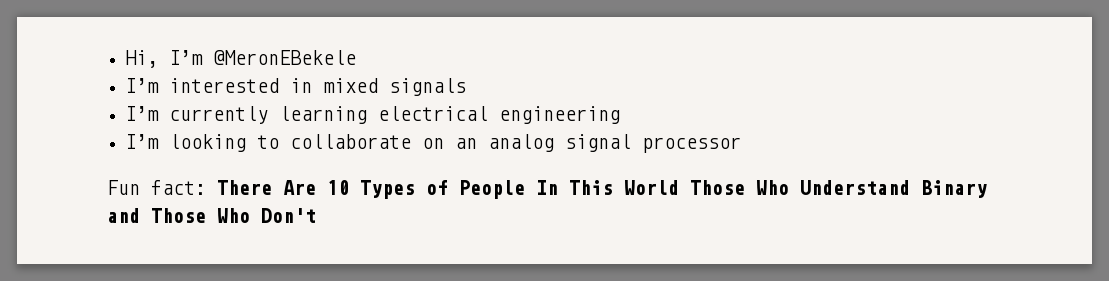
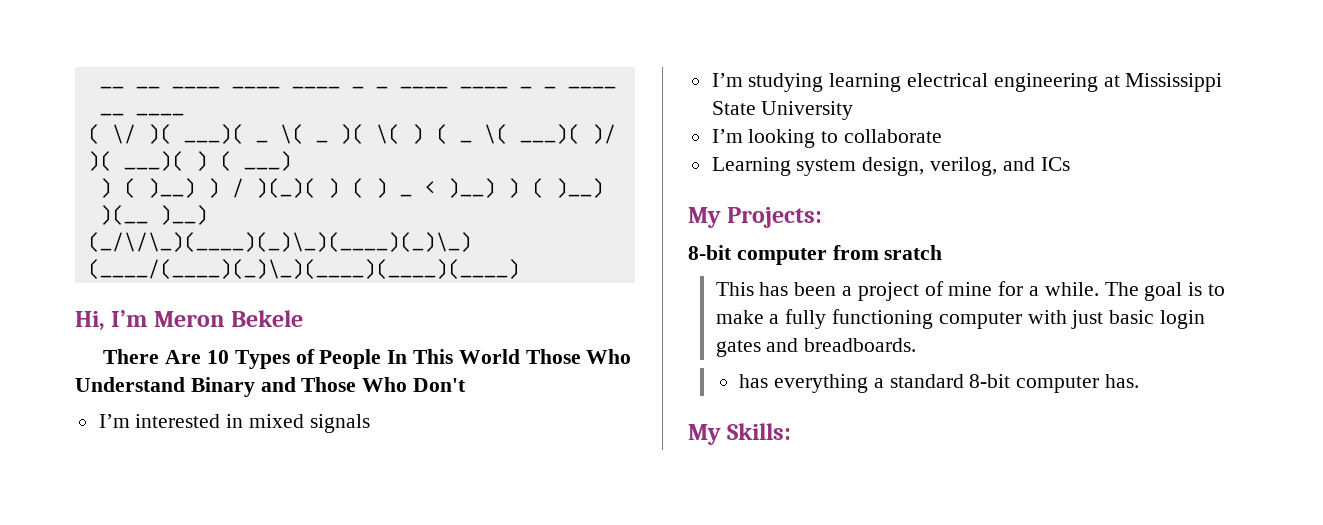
- Hi, I’m @MeronEBekele
- I’m interested in mixed signals
- I’m currently learning electrical engineering
- I’m looking to collaborate on an analog signal processor
- Fun fact: There Are 10 Types of People In This World Those Who Understand Binary and Those Who Don't
+ __ __ ____ ____ ____ _ _ ____ ____ _ _ ____ __ ____
+ ( \/ )( ___)( _ \( _ )( \( ) ( _ \( ___)( )/ )( ___)( ) ( ___)
+ ) ( )__) ) / )(_)( ) ( ) _ < )__) ) ( )__) )(__ )__)
+ (_/\/\_)(____)(_)\_)(____)(_)\_) (____/(____)(_)\_)(____)(____)(____)
+ Hi, I’m Meron Bekele
+ There Are 10 Types of People In This World Those Who Understand Binary and Those Who Don't
+ I’m interested in mixed signals
+ I’m studying learning electrical engineering at Mississippi State University
+ I’m looking to collaborate
+ Learning system design, verilog, and ICs
+ My Projects:
+ 8-bit computer from sratch
+ This has been a project of mine for a while. The goal is to make a fully functioning computer with just basic login gates and breadboards.
+ has everything a standard 8-bit computer has.
+ My Skills:

